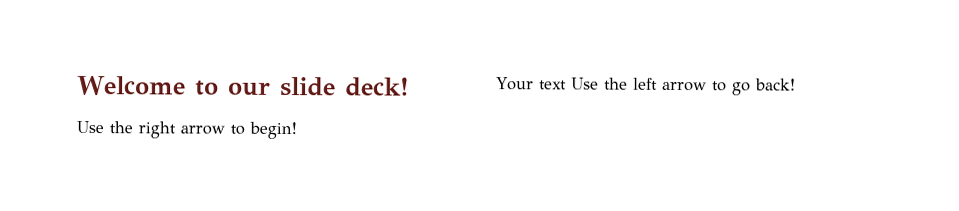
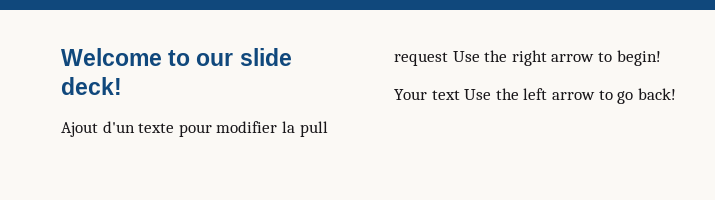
- Use the right arrow to begin!
+ Ajout d'un texte pour modifier la pull request Use the right arrow to begin!

